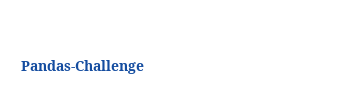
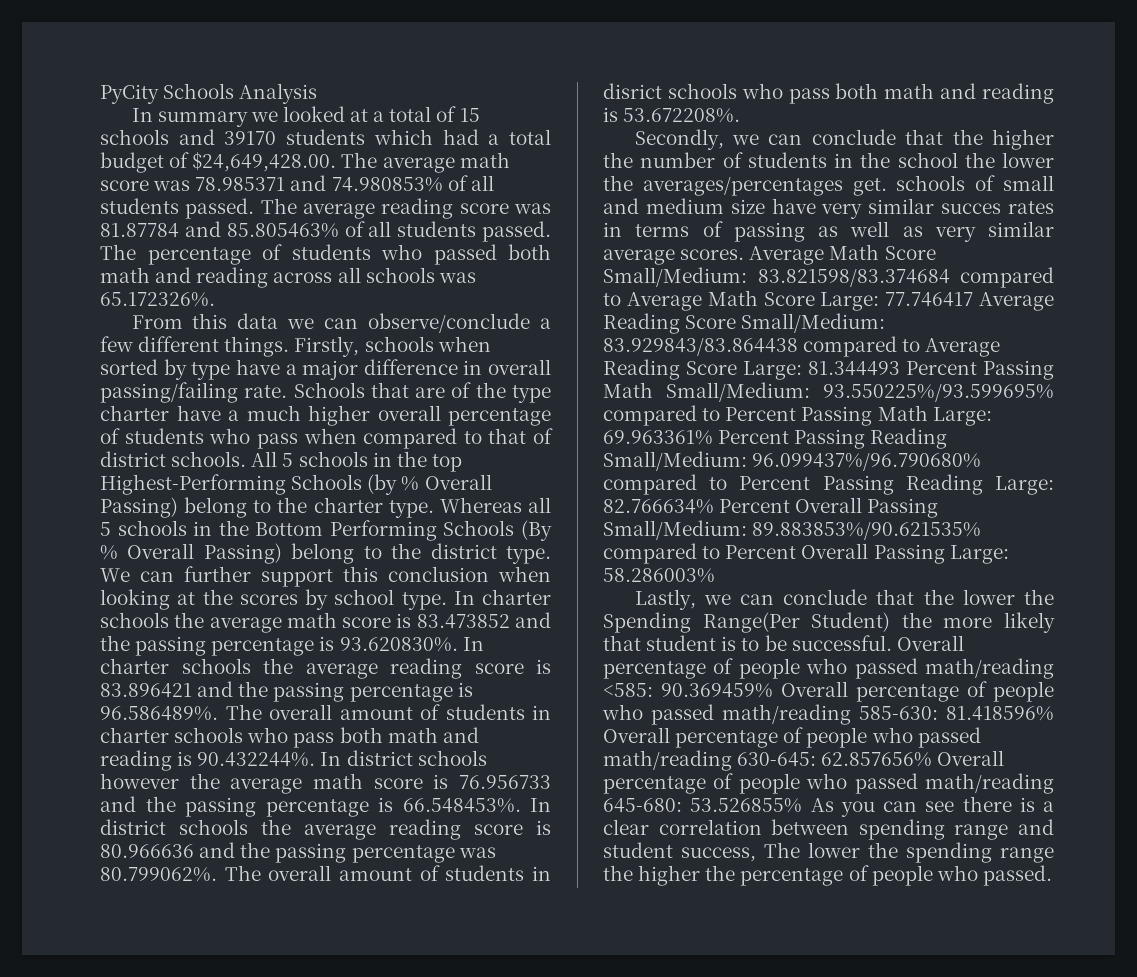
- Pandas-Challenge
+ PyCity Schools Analysis
+ In summary we looked at a total of 15 schools and 39170 students which had a total budget of $24,649,428.00. The average math score was 78.985371 and 74.980853% of all students passed. The average reading score was 81.87784 and 85.805463% of all students passed. The percentage of students who passed both math and reading across all schools was 65.172326%.
+ From this data we can observe/conclude a few different things. Firstly, schools when sorted by type have a major difference in overall passing/failing rate. Schools that are of the type charter have a much higher overall percentage of students who pass when compared to that of district schools. All 5 schools in the top Highest-Performing Schools (by % Overall Passing) belong to the charter type. Whereas all 5 schools in the Bottom Performing Schools (By % Overall Passing) belong to the district type. We can further support this conclusion when looking at the scores by school type. In charter schools the average math score is 83.473852 and the passing percentage is 93.620830%. In charter schools the average reading score is 83.896421 and the passing percentage is 96.586489%. The overall amount of students in charter schools who pass both math and reading is 90.432244%. In district schools however the average math score is 76.956733 and the passing percentage is 66.548453%. In district schools the average reading score is 80.966636 and the passing percentage was 80.799062%. The overall amount of students in disrict schools who pass both math and reading is 53.672208%.
+ Secondly, we can conclude that the higher the number of students in the school the lower the averages/percentages get. schools of small and medium size have very similar succes rates in terms of passing as well as very similar average scores. Average Math Score Small/Medium: 83.821598/83.374684 compared to Average Math Score Large: 77.746417 Average Reading Score Small/Medium: 83.929843/83.864438 compared to Average Reading Score Large: 81.344493 Percent Passing Math Small/Medium: 93.550225%/93.599695% compared to Percent Passing Math Large: 69.963361% Percent Passing Reading Small/Medium: 96.099437%/96.790680% compared to Percent Passing Reading Large: 82.766634% Percent Overall Passing Small/Medium: 89.883853%/90.621535% compared to Percent Overall Passing Large: 58.286003%
+ Lastly, we can conclude that the lower the Spending Range(Per Student) the more likely that student is to be successful. Overall percentage of people who passed math/reading <585: 90.369459% Overall percentage of people who passed math/reading 585-630: 81.418596% Overall percentage of people who passed math/reading 630-645: 62.857656% Overall percentage of people who passed math/reading 645-680: 53.526855% As you can see there is a clear correlation between spending range and student success, The lower the spending range the higher the percentage of people who passed.

